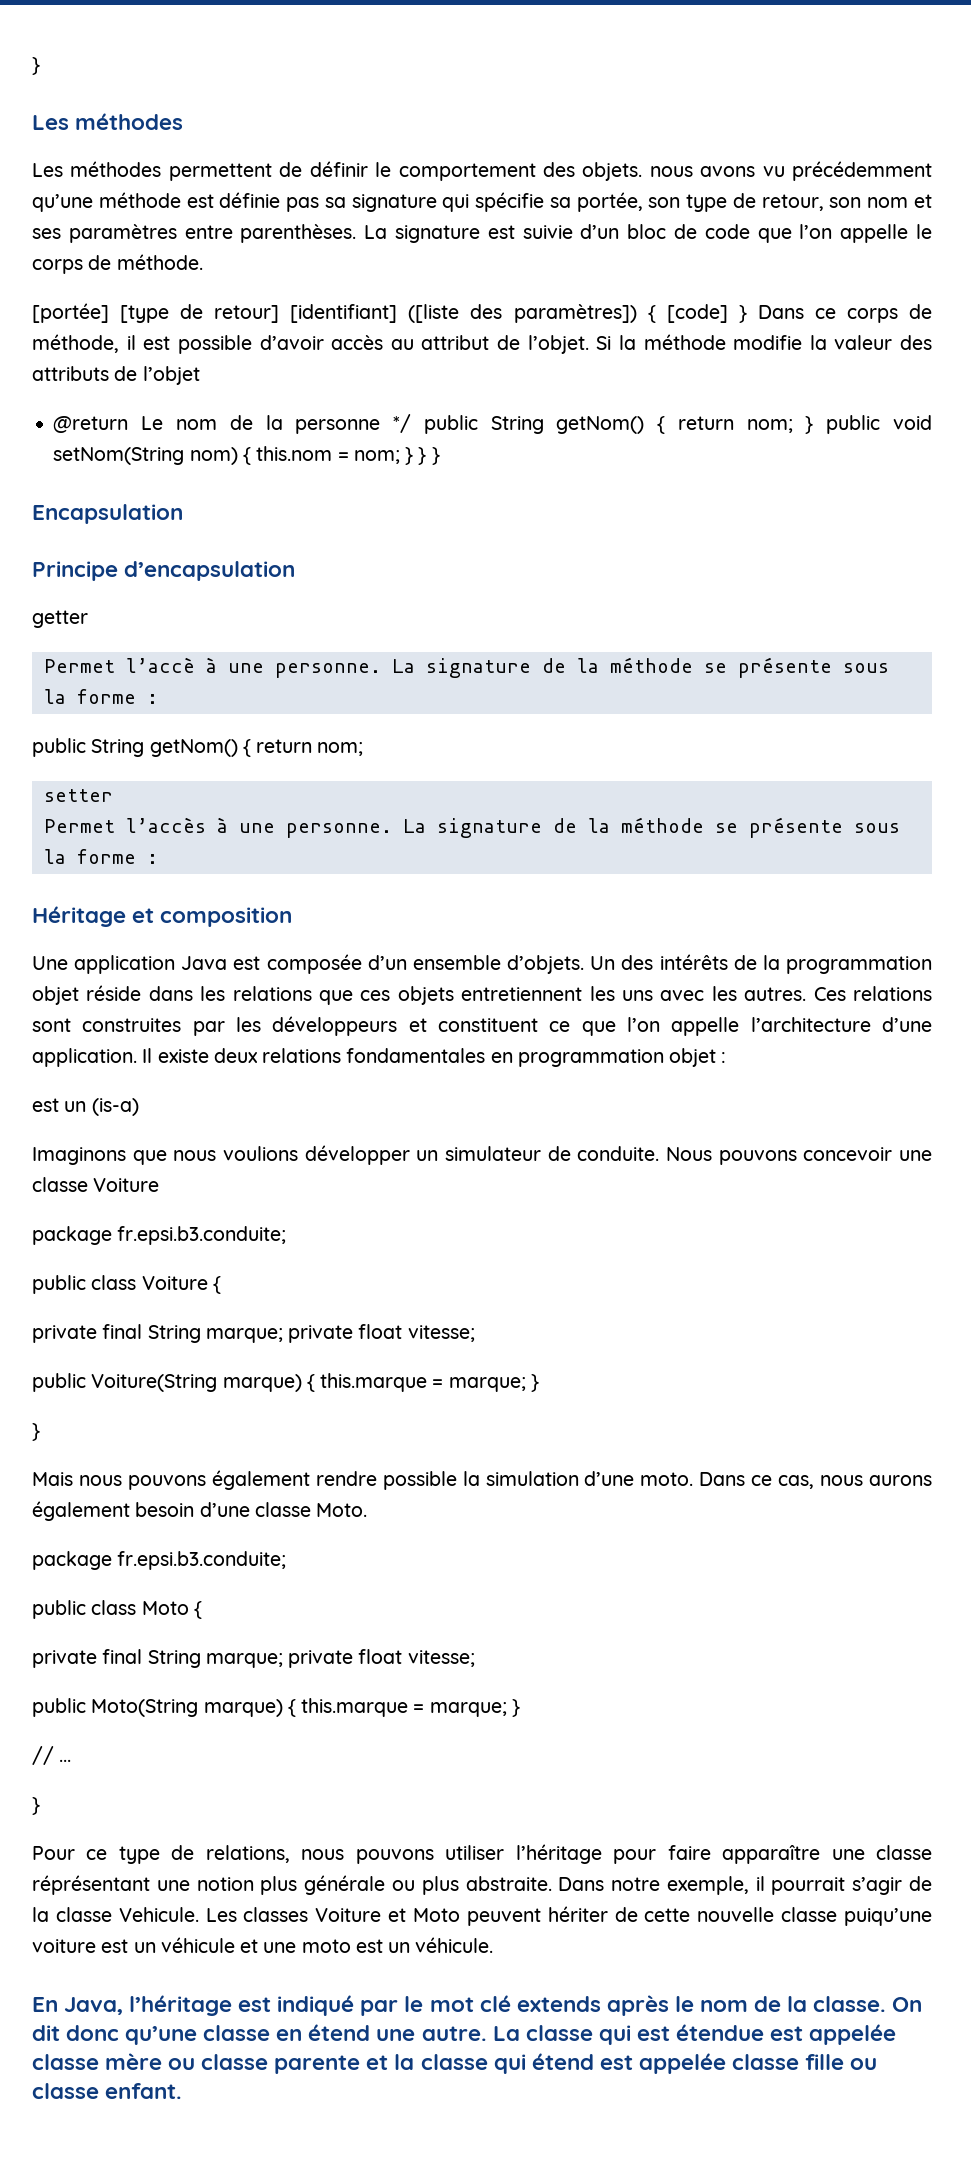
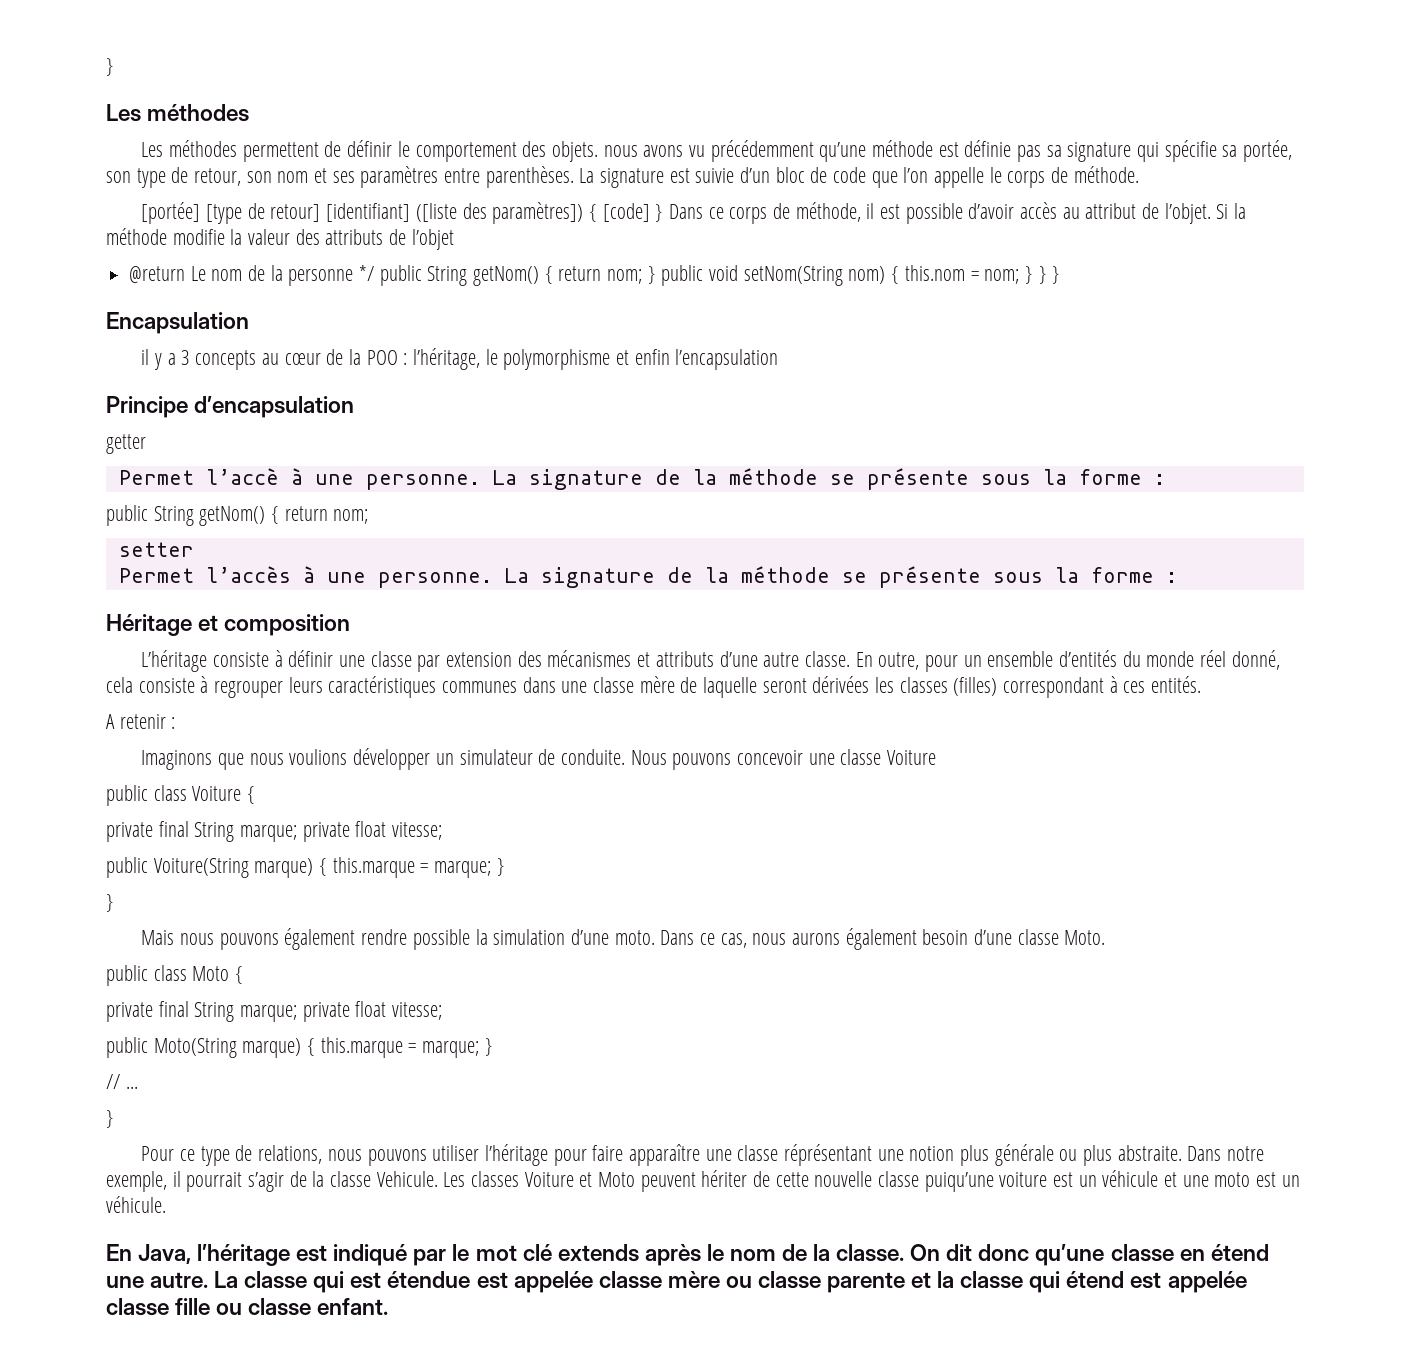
+ il y a 3 concepts au cœur de la POO : l’héritage, le polymorphisme et enfin l’encapsulation
- Une application Java est composée d’un ensemble d’objets. Un des intérêts de la programmation objet réside dans les relations que ces objets entretiennent les uns avec les autres. Ces relations sont construites par les développeurs et constituent ce que l’on appelle l’architecture d’une application. Il existe deux relations fondamentales en programmation objet :
- est un (is-a)
+ L’héritage consiste à définir une classe par extension des mécanismes et attributs d’une autre classe. En outre, pour un ensemble d’entités du monde réel donné, cela consiste à regrouper leurs caractéristiques communes dans une classe mère de laquelle seront dérivées les classes (filles) correspondant à ces entités.
+ A retenir :
  Nous pouvons concevoir une classe Voiture
- package fr.epsi.b3.conduite;
  Dans ce cas, nous aurons également besoin d’une classe Moto.
- package fr.epsi.b3.conduite;

